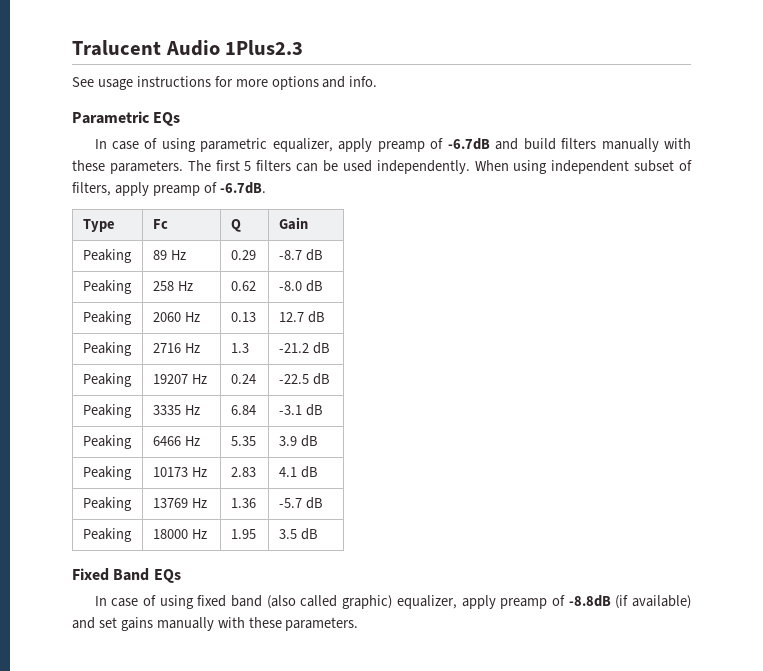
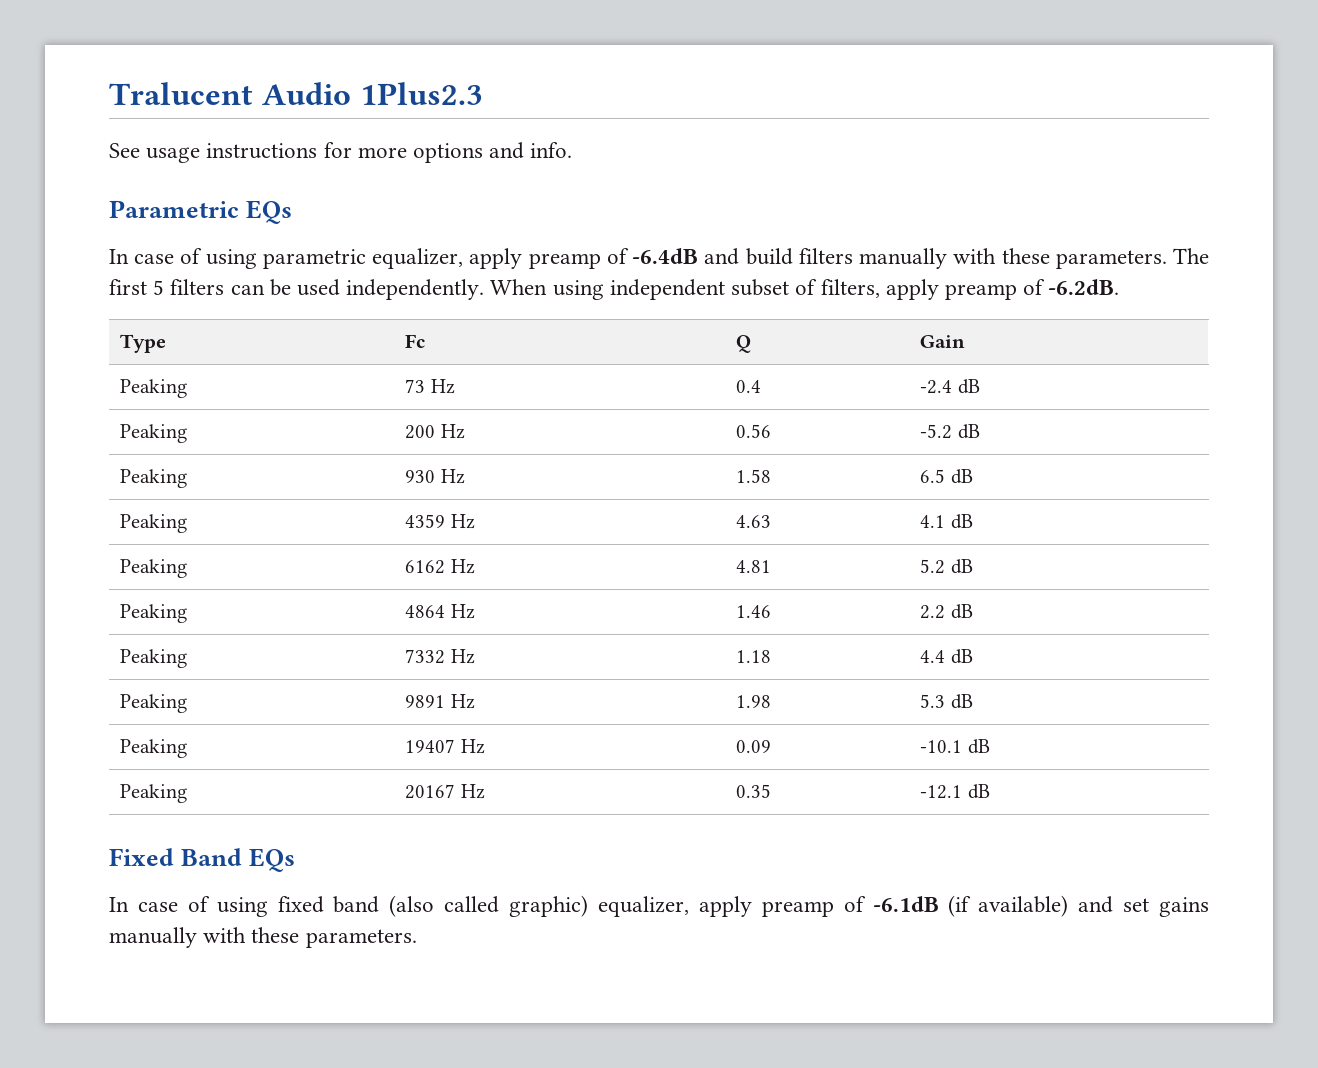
- In case of using parametric equalizer, apply preamp of -6.7dB and build filters manually with these parameters.
+ In case of using parametric equalizer, apply preamp of -6.4dB and build filters manually with these parameters.
- When using independent subset of filters, apply preamp of -6.7dB.
+ When using independent subset of filters, apply preamp of -6.2dB.
- Peaking | 89 Hz | 0.29 | -8.7 dB
- Peaking | 258 Hz | 0.62 | -8.0 dB
- Peaking | 2060 Hz | 0.13 | 12.7 dB
- Peaking | 2716 Hz | 1.3 | -21.2 dB
- Peaking | 19207 Hz | 0.24 | -22.5 dB
- Peaking | 3335 Hz | 6.84 | -3.1 dB
- Peaking | 6466 Hz | 5.35 | 3.9 dB
- Peaking | 10173 Hz | 2.83 | 4.1 dB
+ Peaking | 73 Hz | 0.4 | -2.4 dB
+ Peaking | 200 Hz | 0.56 | -5.2 dB
+ Peaking | 930 Hz | 1.58 | 6.5 dB
+ Peaking | 4359 Hz | 4.63 | 4.1 dB
- Peaking | 13769 Hz | 1.36 | -5.7 dB
- Peaking | 18000 Hz | 1.95 | 3.5 dB
+ Peaking | 6162 Hz | 4.81 | 5.2 dB
+ Peaking | 4864 Hz | 1.46 | 2.2 dB
+ Peaking | 7332 Hz | 1.18 | 4.4 dB
+ Peaking | 9891 Hz | 1.98 | 5.3 dB
+ Peaking | 19407 Hz | 0.09 | -10.1 dB
+ Peaking | 20167 Hz | 0.35 | -12.1 dB
- In case of using fixed band (also called graphic) equalizer, apply preamp of -8.8dB (if available) and set gains manually with these parameters.
+ In case of using fixed band (also called graphic) equalizer, apply preamp of -6.1dB (if available) and set gains manually with these parameters.

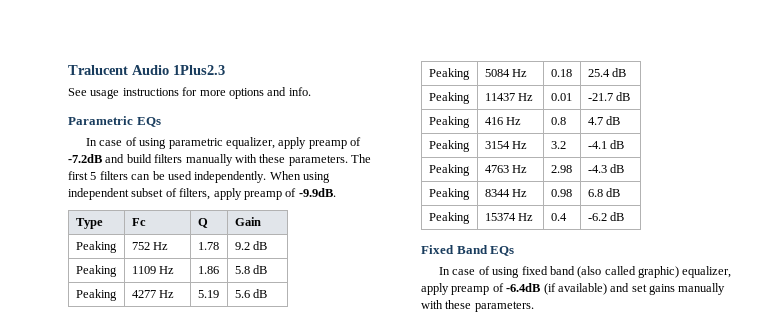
- In case of using parametric equalizer, apply preamp of -6.4dB and build filters manually with these parameters.
+ In case of using parametric equalizer, apply preamp of -7.2dB and build filters manually with these parameters.
- When using independent subset of filters, apply preamp of -6.2dB.
+ When using independent subset of filters, apply preamp of -9.9dB.
- Peaking | 73 Hz | 0.4 | -2.4 dB
- Peaking | 200 Hz | 0.56 | -5.2 dB
- Peaking | 930 Hz | 1.58 | 6.5 dB
- Peaking | 4359 Hz | 4.63 | 4.1 dB
- Peaking | 6162 Hz | 4.81 | 5.2 dB
- Peaking | 4864 Hz | 1.46 | 2.2 dB
- Peaking | 7332 Hz | 1.18 | 4.4 dB
- Peaking | 9891 Hz | 1.98 | 5.3 dB
- Peaking | 19407 Hz | 0.09 | -10.1 dB
- Peaking | 20167 Hz | 0.35 | -12.1 dB
+ Peaking | 752 Hz | 1.78 | 9.2 dB
+ Peaking | 1109 Hz | 1.86 | 5.8 dB
+ Peaking | 4277 Hz | 5.19 | 5.6 dB
+ Peaking | 5084 Hz | 0.18 | 25.4 dB
+ Peaking | 11437 Hz | 0.01 | -21.7 dB
+ Peaking | 416 Hz | 0.8 | 4.7 dB
+ Peaking | 3154 Hz | 3.2 | -4.1 dB
+ Peaking | 4763 Hz | 2.98 | -4.3 dB
+ Peaking | 8344 Hz | 0.98 | 6.8 dB
+ Peaking | 15374 Hz | 0.4 | -6.2 dB
- In case of using fixed band (also called graphic) equalizer, apply preamp of -6.1dB (if available) and set gains manually with these parameters.
+ In case of using fixed band (also called graphic) equalizer, apply preamp of -6.4dB (if available) and set gains manually with these parameters.

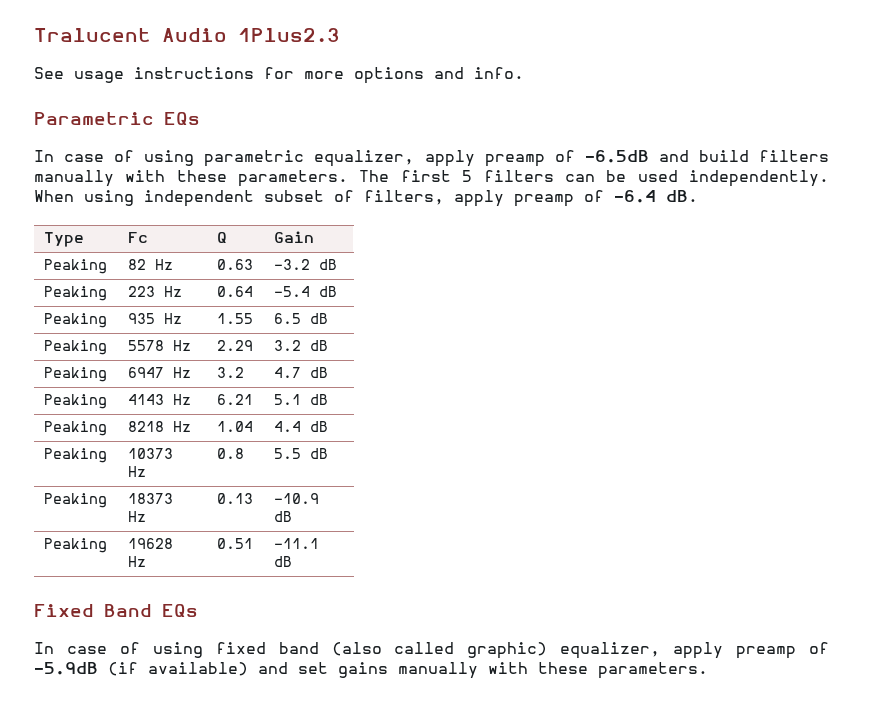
- In case of using parametric equalizer, apply preamp of -7.2dB and build filters manually with these parameters.
+ In case of using parametric equalizer, apply preamp of -6.5dB and build filters manually with these parameters.
- When using independent subset of filters, apply preamp of -9.9dB.
+ When using independent subset of filters, apply preamp of -6.4 dB.
- Peaking | 752 Hz | 1.78 | 9.2 dB
- Peaking | 1109 Hz | 1.86 | 5.8 dB
- Peaking | 4277 Hz | 5.19 | 5.6 dB
- Peaking | 5084 Hz | 0.18 | 25.4 dB
- Peaking | 11437 Hz | 0.01 | -21.7 dB
- Peaking | 416 Hz | 0.8 | 4.7 dB
+ Peaking | 82 Hz | 0.63 | -3.2 dB
+ Peaking | 223 Hz | 0.64 | -5.4 dB
+ Peaking | 935 Hz | 1.55 | 6.5 dB
+ Peaking | 5578 Hz | 2.29 | 3.2 dB
+ Peaking | 6947 Hz | 3.2 | 4.7 dB
- Peaking | 3154 Hz | 3.2 | -4.1 dB
- Peaking | 4763 Hz | 2.98 | -4.3 dB
- Peaking | 8344 Hz | 0.98 | 6.8 dB
- Peaking | 15374 Hz | 0.4 | -6.2 dB
+ Peaking | 4143 Hz | 6.21 | 5.1 dB
+ Peaking | 8218 Hz | 1.04 | 4.4 dB
+ Peaking | 10373 Hz | 0.8 | 5.5 dB
+ Peaking | 18373 Hz | 0.13 | -10.9 dB
+ Peaking | 19628 Hz | 0.51 | -11.1 dB
- In case of using fixed band (also called graphic) equalizer, apply preamp of -6.4dB (if available) and set gains manually with these parameters.
+ In case of using fixed band (also called graphic) equalizer, apply preamp of -5.9dB (if available) and set gains manually with these parameters.

